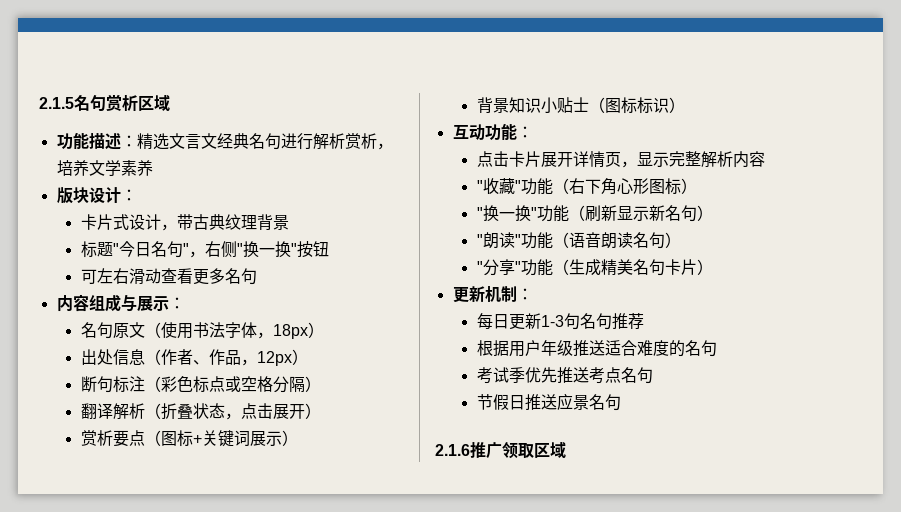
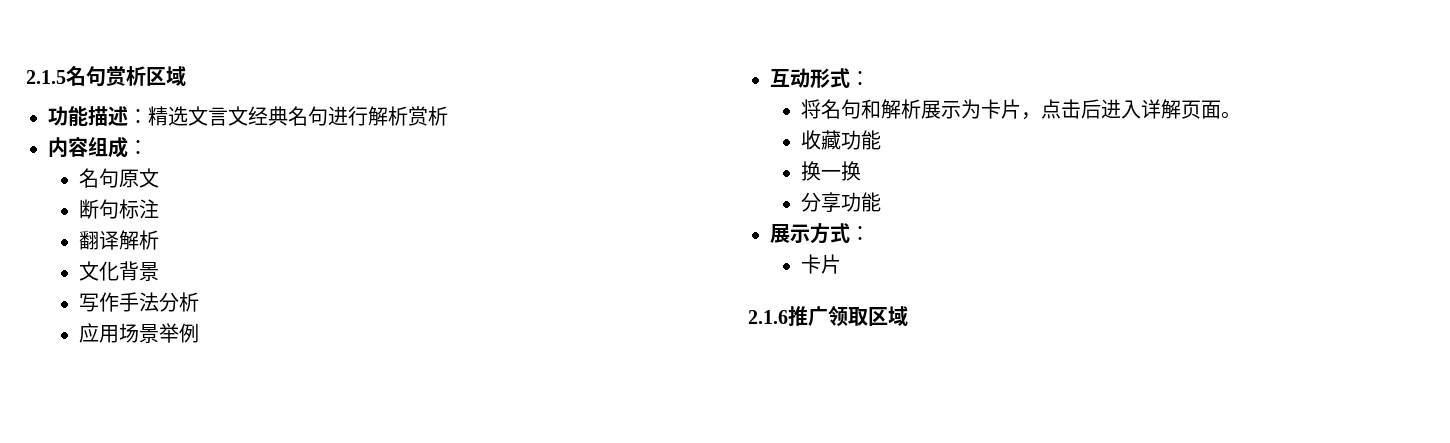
- 功能描述：精选文言文经典名句进行解析赏析，培养文学素养
- 版块设计：
- 卡片式设计，带古典纹理背景
- 标题"今日名句"，右侧"换一换"按钮
- 可左右滑动查看更多名句
+ 功能描述：精选文言文经典名句进行解析赏析
- 内容组成与展示：
+ 内容组成：
- 名句原文（使用书法字体，18px）
- 出处信息（作者、作品，12px）
- 断句标注（彩色标点或空格分隔）
- 翻译解析（折叠状态，点击展开）
- 赏析要点（图标+关键词展示）
- 背景知识小贴士（图标标识）
- 互动功能：
- 点击卡片展开详情页，显示完整解析内容
- "收藏"功能（右下角心形图标）
- "换一换"功能（刷新显示新名句）
- "朗读"功能（语音朗读名句）
- "分享"功能（生成精美名句卡片）
- 更新机制：
- 每日更新1-3句名句推荐
- 根据用户年级推送适合难度的名句
- 考试季优先推送考点名句
- 节假日推送应景名句
+ 名句原文
+ 断句标注
+ 翻译解析
+ 文化背景
+ 写作手法分析
+ 应用场景举例
+ 互动形式：
+ 将名句和解析展示为卡片，点击后进入详解页面。
+ 收藏功能
+ 换一换
+ 分享功能
+ 展示方式：
+ 卡片

